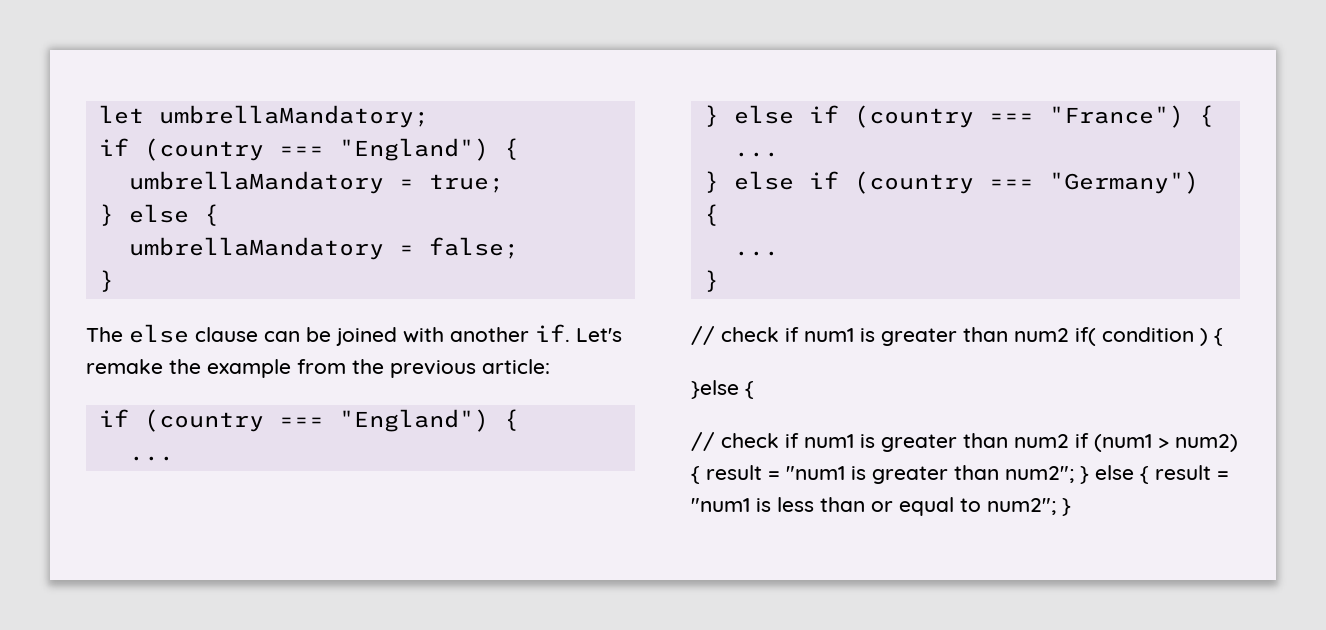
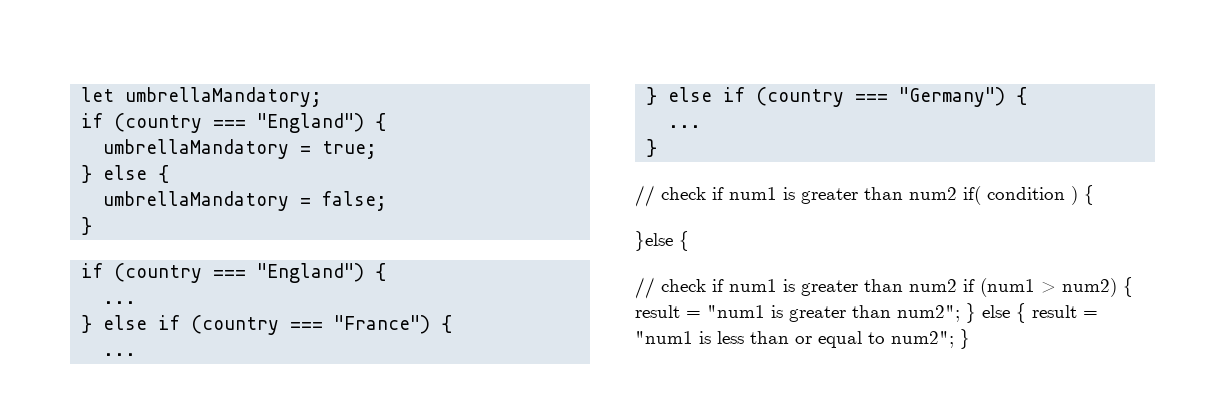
- The else clause can be joined with another if. Let's remake the example from the previous article:

